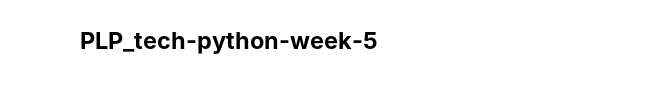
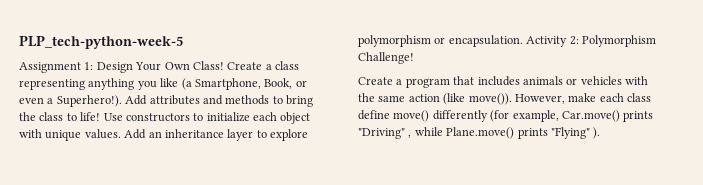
+ Assignment 1: Design Your Own Class! Create a class representing anything you like (a Smartphone, Book, or even a Superhero!). Add attributes and methods to bring the class to life! Use constructors to initialize each object with unique values. Add an inheritance layer to explore polymorphism or encapsulation. Activity 2: Polymorphism Challenge!
+ Create a program that includes animals or vehicles with the same action (like move()). However, make each class define move() differently (for example, Car.move() prints "Driving" , while Plane.move() prints "Flying" ).

